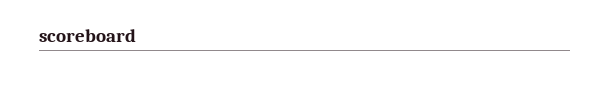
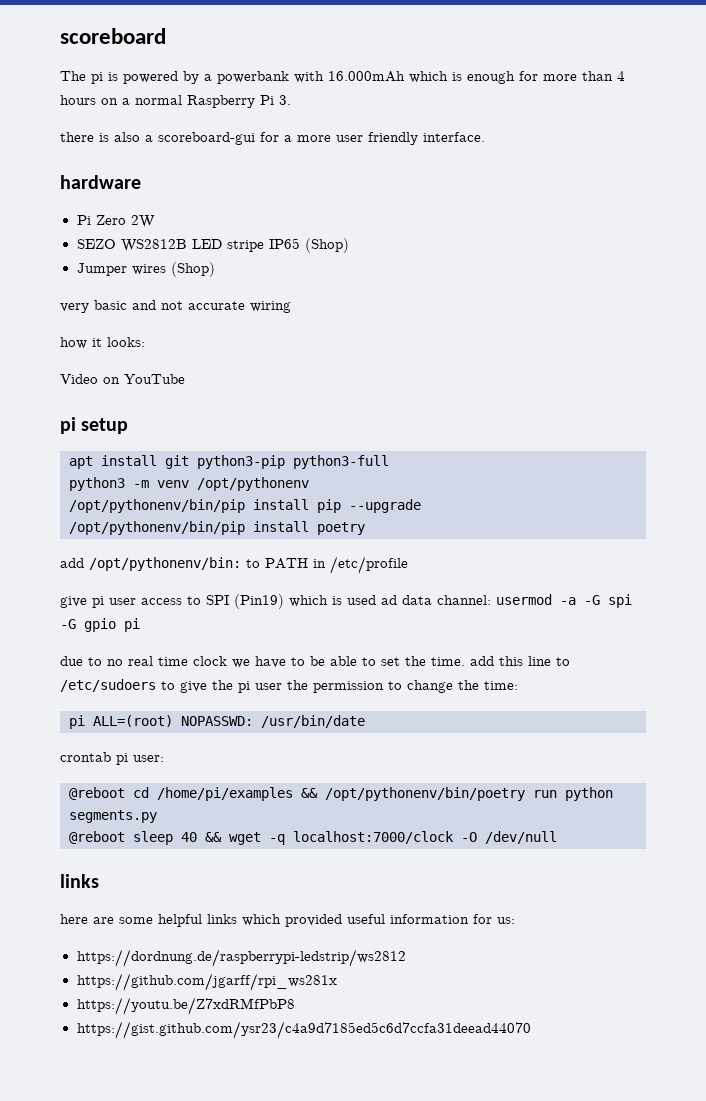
+ The pi is powered by a powerbank with 16.000mAh which is enough for more than 4 hours on a normal Raspberry Pi 3.
+ there is also a scoreboard-gui for a more user friendly interface.
+ hardware
+ Pi Zero 2W
+ SEZO WS2812B LED stripe IP65 (Shop)
+ Jumper wires (Shop)
+ very basic and not accurate wiring
+ how it looks:
+ Video on YouTube
+ pi setup
+ apt install git python3-pip python3-full
+ python3 -m venv /opt/pythonenv
+ /opt/pythonenv/bin/pip install pip --upgrade
+ /opt/pythonenv/bin/pip install poetry
+ add /opt/pythonenv/bin: to PATH in /etc/profile
+ give pi user access to SPI (Pin19) which is used ad data channel: usermod -a -G spi -G gpio pi
+ due to no real time clock we have to be able to set the time. add this line to /etc/sudoers to give the pi user the permission to change the time:
+ pi ALL=(root) NOPASSWD: /usr/bin/date
+ crontab pi user:
+ @reboot cd /home/pi/examples && /opt/pythonenv/bin/poetry run python segments.py
+ @reboot sleep 40 && wget -q localhost:7000/clock -O /dev/null
+ links
+ here are some helpful links which provided useful information for us:
+ https://dordnung.de/raspberrypi-ledstrip/ws2812
+ https://github.com/jgarff/rpi_ws281x
+ https://youtu.be/Z7xdRMfPbP8
+ https://gist.github.com/ysr23/c4a9d7185ed5c6d7ccfa31deead44070

